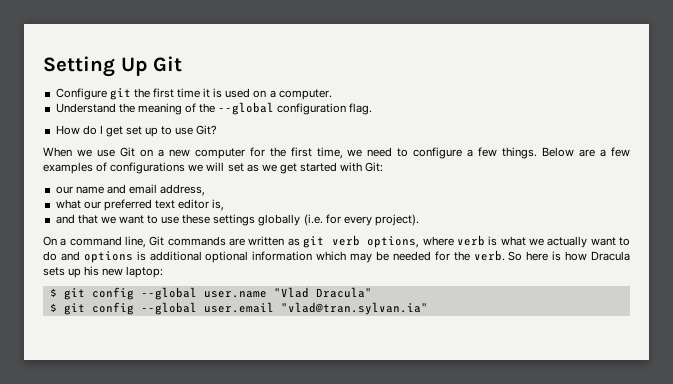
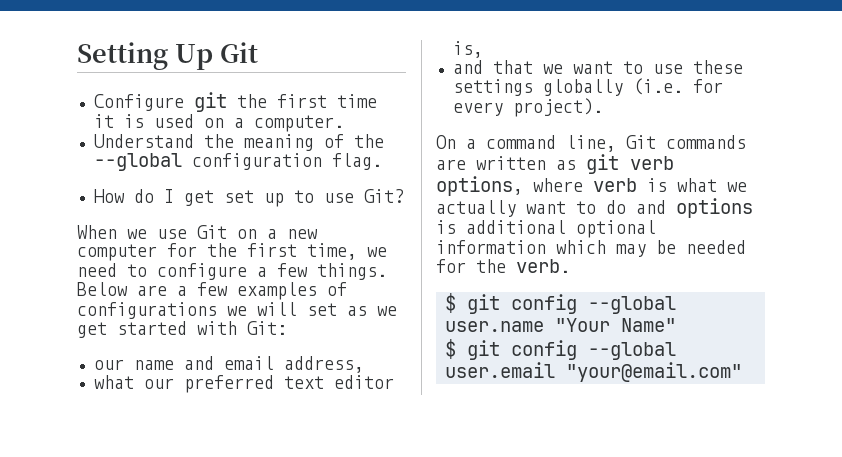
- So here is how Dracula sets up his new laptop:
- $ git config --global user.name "Vlad Dracula"
+ $ git config --global user.name "Your Name"
- $ git config --global user.email "vlad@tran.sylvan.ia"
+ $ git config --global user.email "your@email.com"

